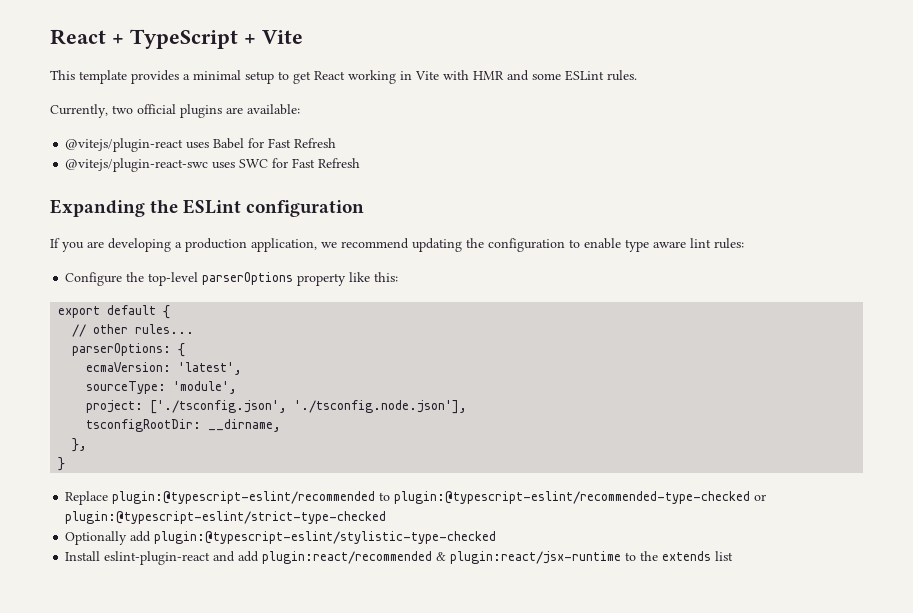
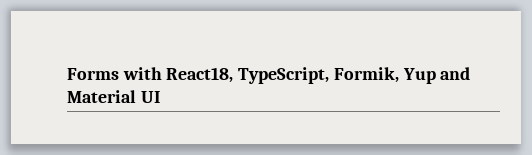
- React + TypeScript + Vite
- This template provides a minimal setup to get React working in Vite with HMR and some ESLint rules.
- Currently, two official plugins are available:
- @vitejs/plugin-react uses Babel for Fast Refresh
- @vitejs/plugin-react-swc uses SWC for Fast Refresh
- Expanding the ESLint configuration
- If you are developing a production application, we recommend updating the configuration to enable type aware lint rules:
- Configure the top-level parserOptions property like this:
- export default {
- // other rules...
- parserOptions: {
- ecmaVersion: 'latest',
- sourceType: 'module',
- project: ['./tsconfig.json', './tsconfig.node.json'],
- tsconfigRootDir: __dirname,
- },
- }
- Replace plugin:@typescript-eslint/recommended to plugin:@typescript-eslint/recommended-type-checked or plugin:@typescript-eslint/strict-type-checked
- Optionally add plugin:@typescript-eslint/stylistic-type-checked
- Install eslint-plugin-react and add plugin:react/recommended & plugin:react/jsx-runtime to the extends list
+ Forms with React18, TypeScript, Formik, Yup and Material UI

